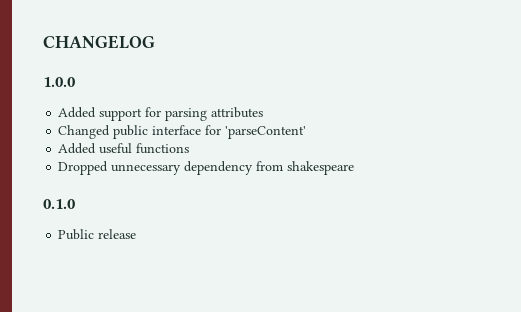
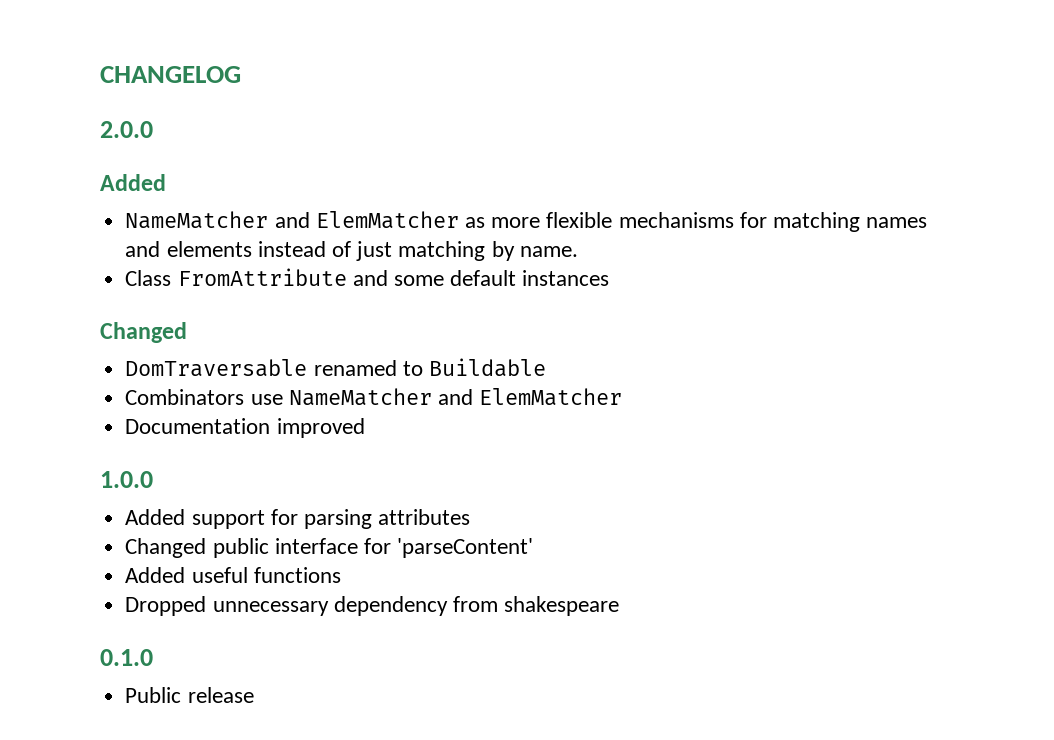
+ 2.0.0
+ Added
+ NameMatcher and ElemMatcher as more flexible mechanisms for matching names and elements instead of just matching by name.
+ Class FromAttribute and some default instances
+ Changed
+ DomTraversable renamed to Buildable
+ Combinators use NameMatcher and ElemMatcher
+ Documentation improved

